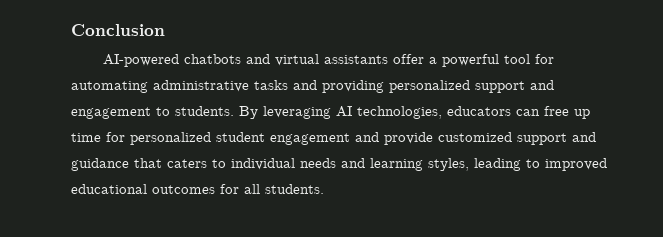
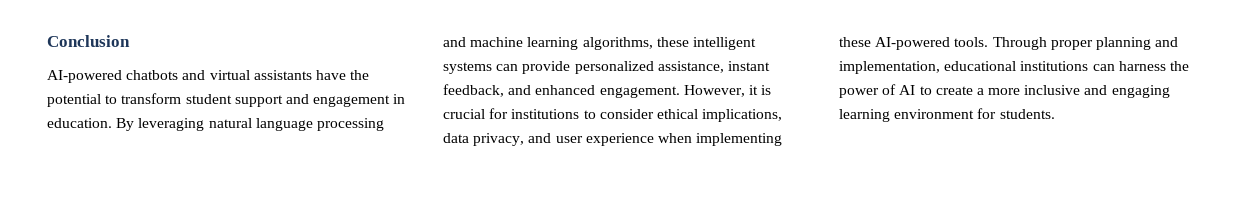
- AI-powered chatbots and virtual assistants offer a powerful tool for automating administrative tasks and providing personalized support and engagement to students. By leveraging AI technologies, educators can free up time for personalized student engagement and provide customized support and guidance that caters to individual needs and learning styles, leading to improved educational outcomes for all students.
+ AI-powered chatbots and virtual assistants have the potential to transform student support and engagement in education. By leveraging natural language processing and machine learning algorithms, these intelligent systems can provide personalized assistance, instant feedback, and enhanced engagement. However, it is crucial for institutions to consider ethical implications, data privacy, and user experience when implementing these AI-powered tools. Through proper planning and implementation, educational institutions can harness the power of AI to create a more inclusive and engaging learning environment for students.

